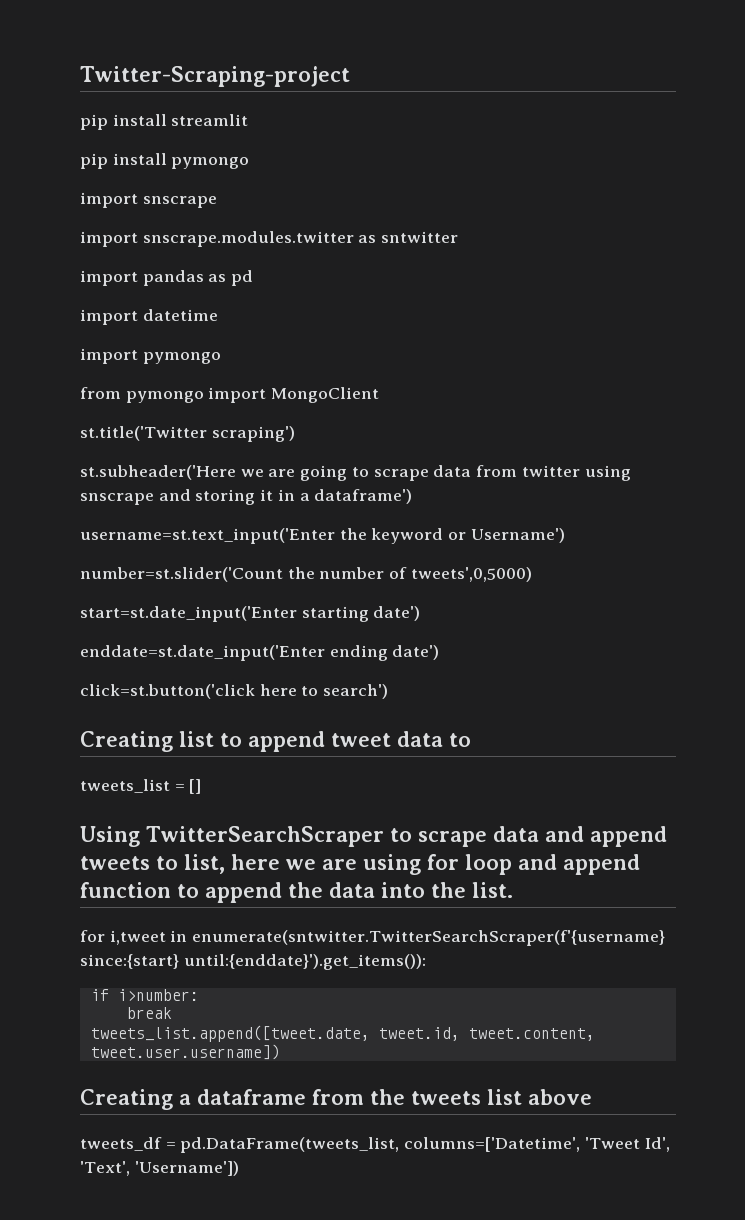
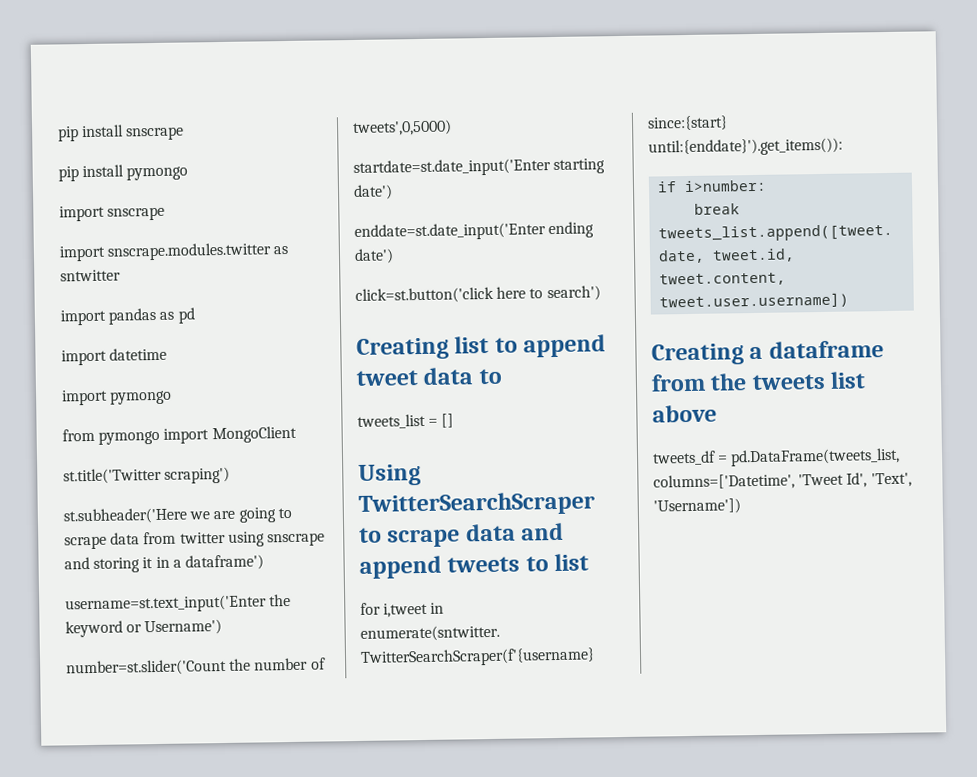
- Twitter-Scraping-project
- pip install streamlit
+ pip install snscrape
- start=st.date_input('Enter starting date')
+ startdate=st.date_input('Enter starting date')
- Using TwitterSearchScraper to scrape data and append tweets to list, here we are using for loop and append function to append the data into the list.
+ Using TwitterSearchScraper to scrape data and append tweets to list

